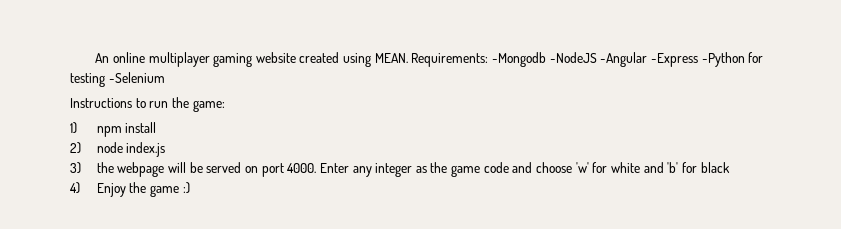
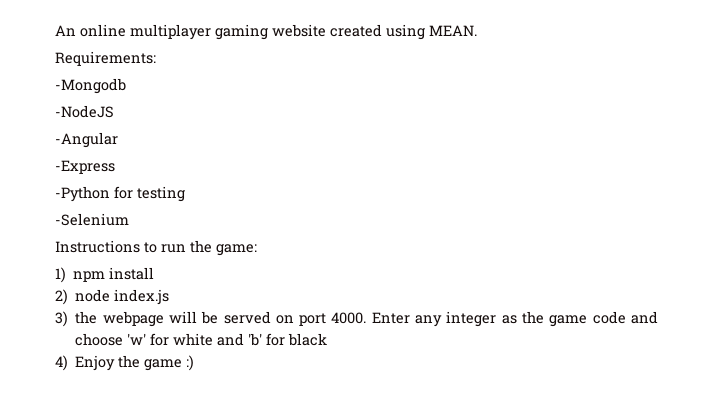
- An online multiplayer gaming website created using MEAN. Requirements: -Mongodb -NodeJS -Angular -Express -Python for testing -Selenium
+ An online multiplayer gaming website created using MEAN.
+ Requirements:
+ -Mongodb
+ -NodeJS
+ -Angular
+ -Express
+ -Python for testing
+ -Selenium

